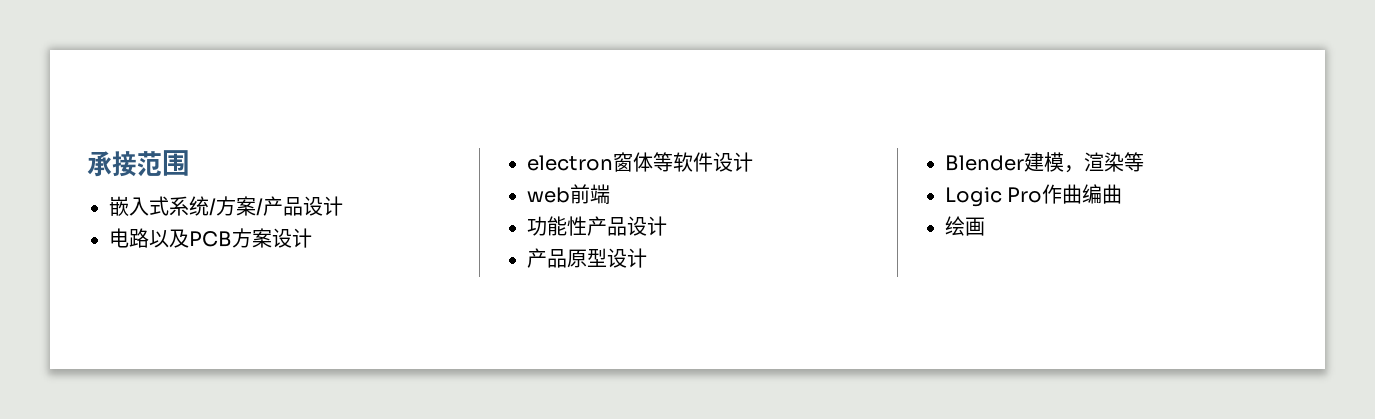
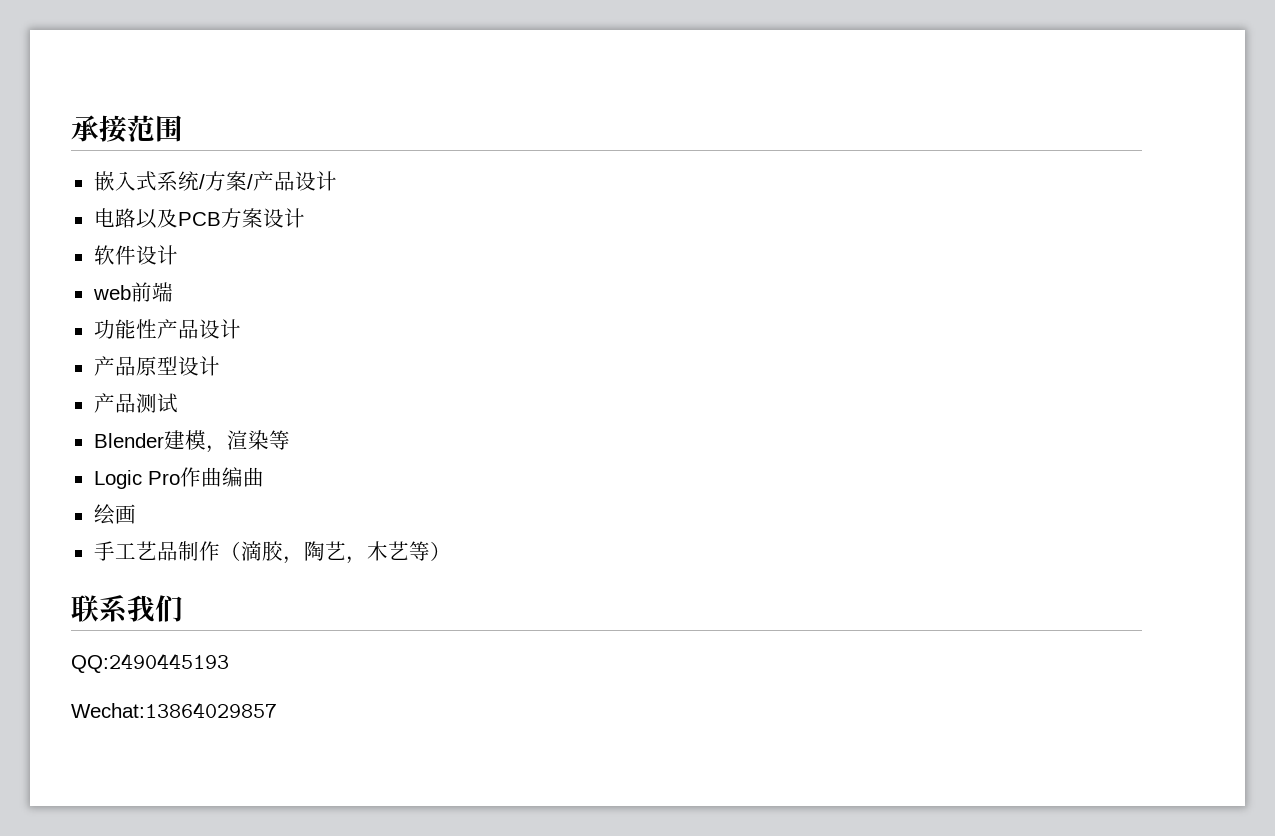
- electron窗体等软件设计
+ 软件设计
+ 产品测试
+ 手工艺品制作（滴胶，陶艺，木艺等）
+ 联系我们
+ QQ:2490445193
+ Wechat:13864029857

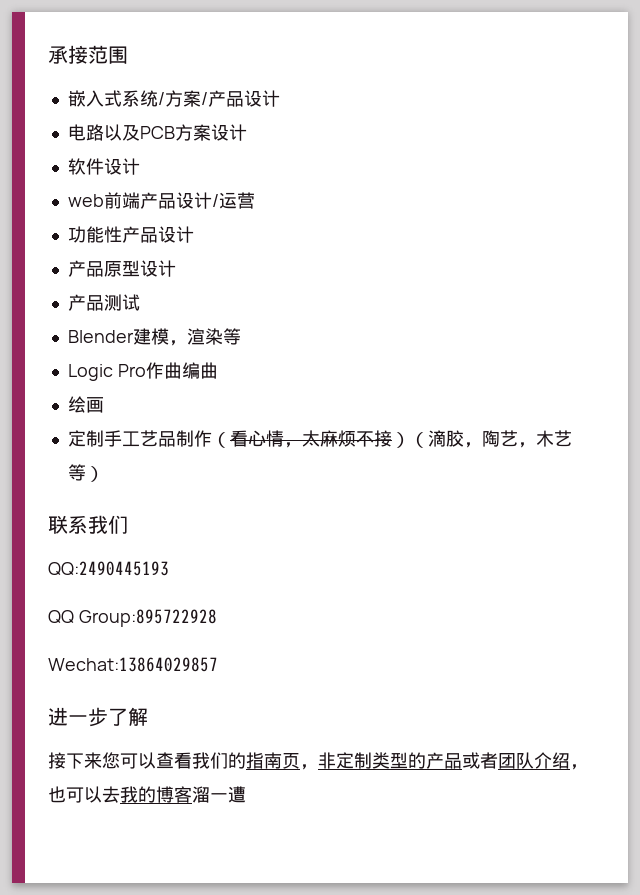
- web前端
+ web前端产品设计/运营
- 手工艺品制作（滴胶，陶艺，木艺等）
+ 定制手工艺品制作（看心情，太麻烦不接）（滴胶，陶艺，木艺等）
+ QQ Group:895722928
+ 进一步了解
+ 接下来您可以查看我们的指南页，非定制类型的产品或者团队介绍，也可以去我的博客溜一遭

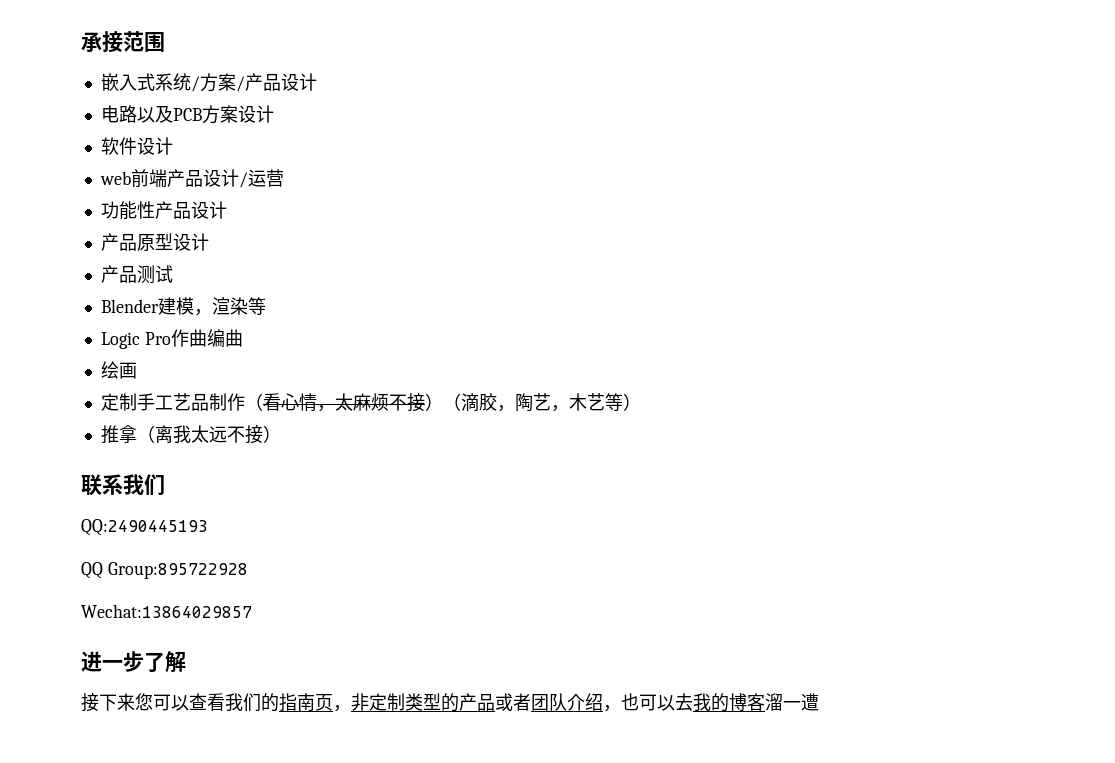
+ 推拿（离我太远不接）

